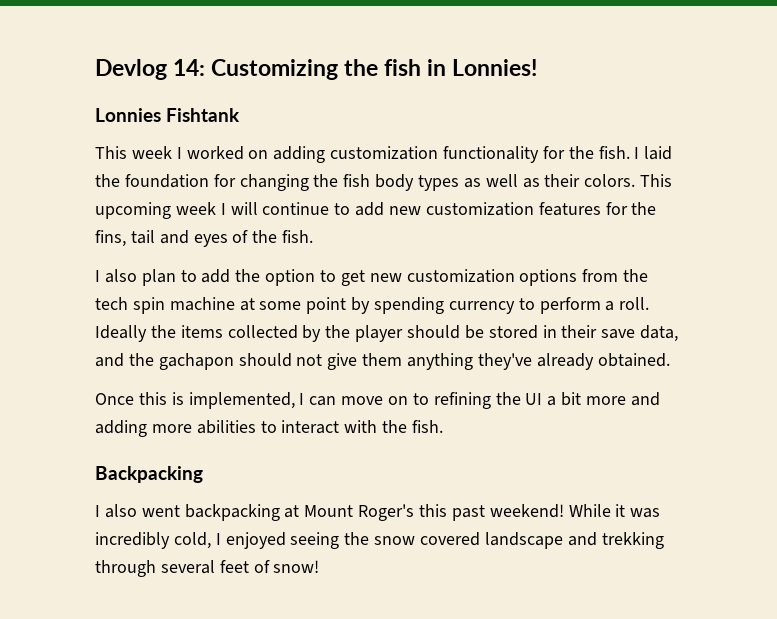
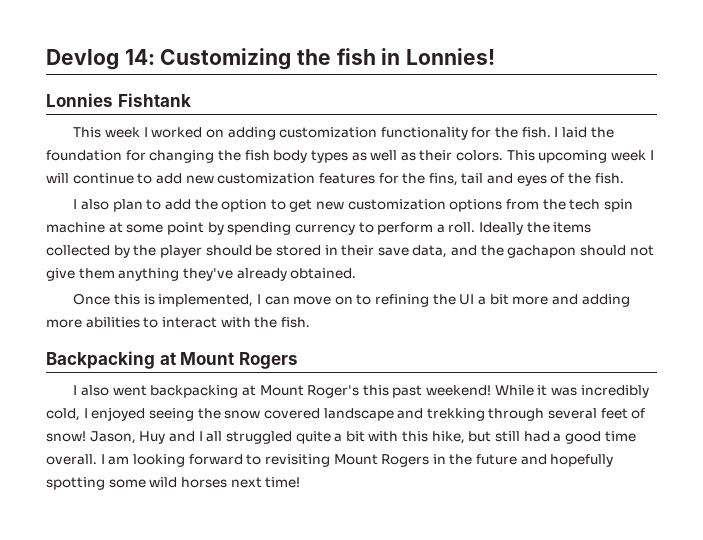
- Backpacking
+ Backpacking at Mount Rogers
+ Jason, Huy and I all struggled quite a bit with this hike, but still had a good time overall. I am looking forward to revisiting Mount Rogers in the future and hopefully spotting some wild horses next time!

